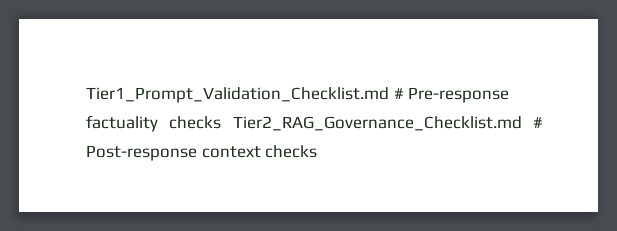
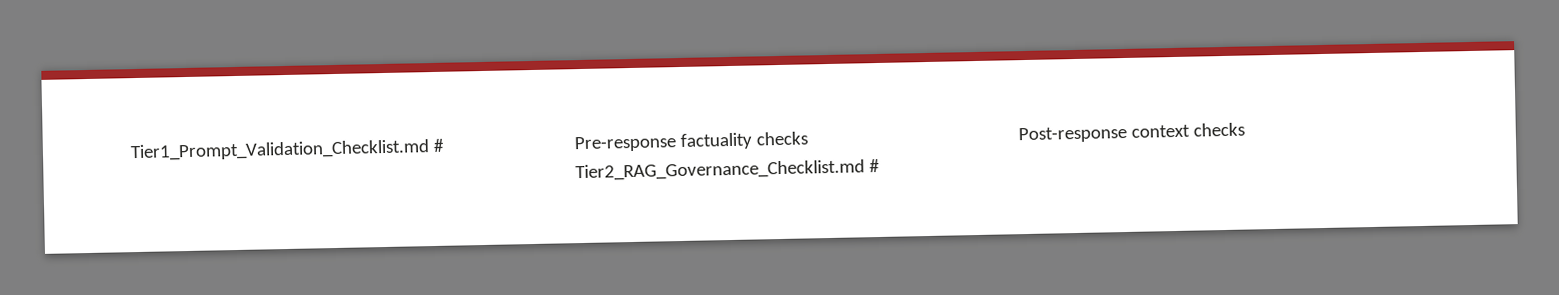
- Tier1_Prompt_Validation_Checklist.md # Pre-response factuality checks Tier2_RAG_Governance_Checklist.md # Post-response context checks
+ Tier1_Prompt_Validation_Checklist.md # Pre-response factuality checks
+ Tier2_RAG_Governance_Checklist.md # Post-response context checks

